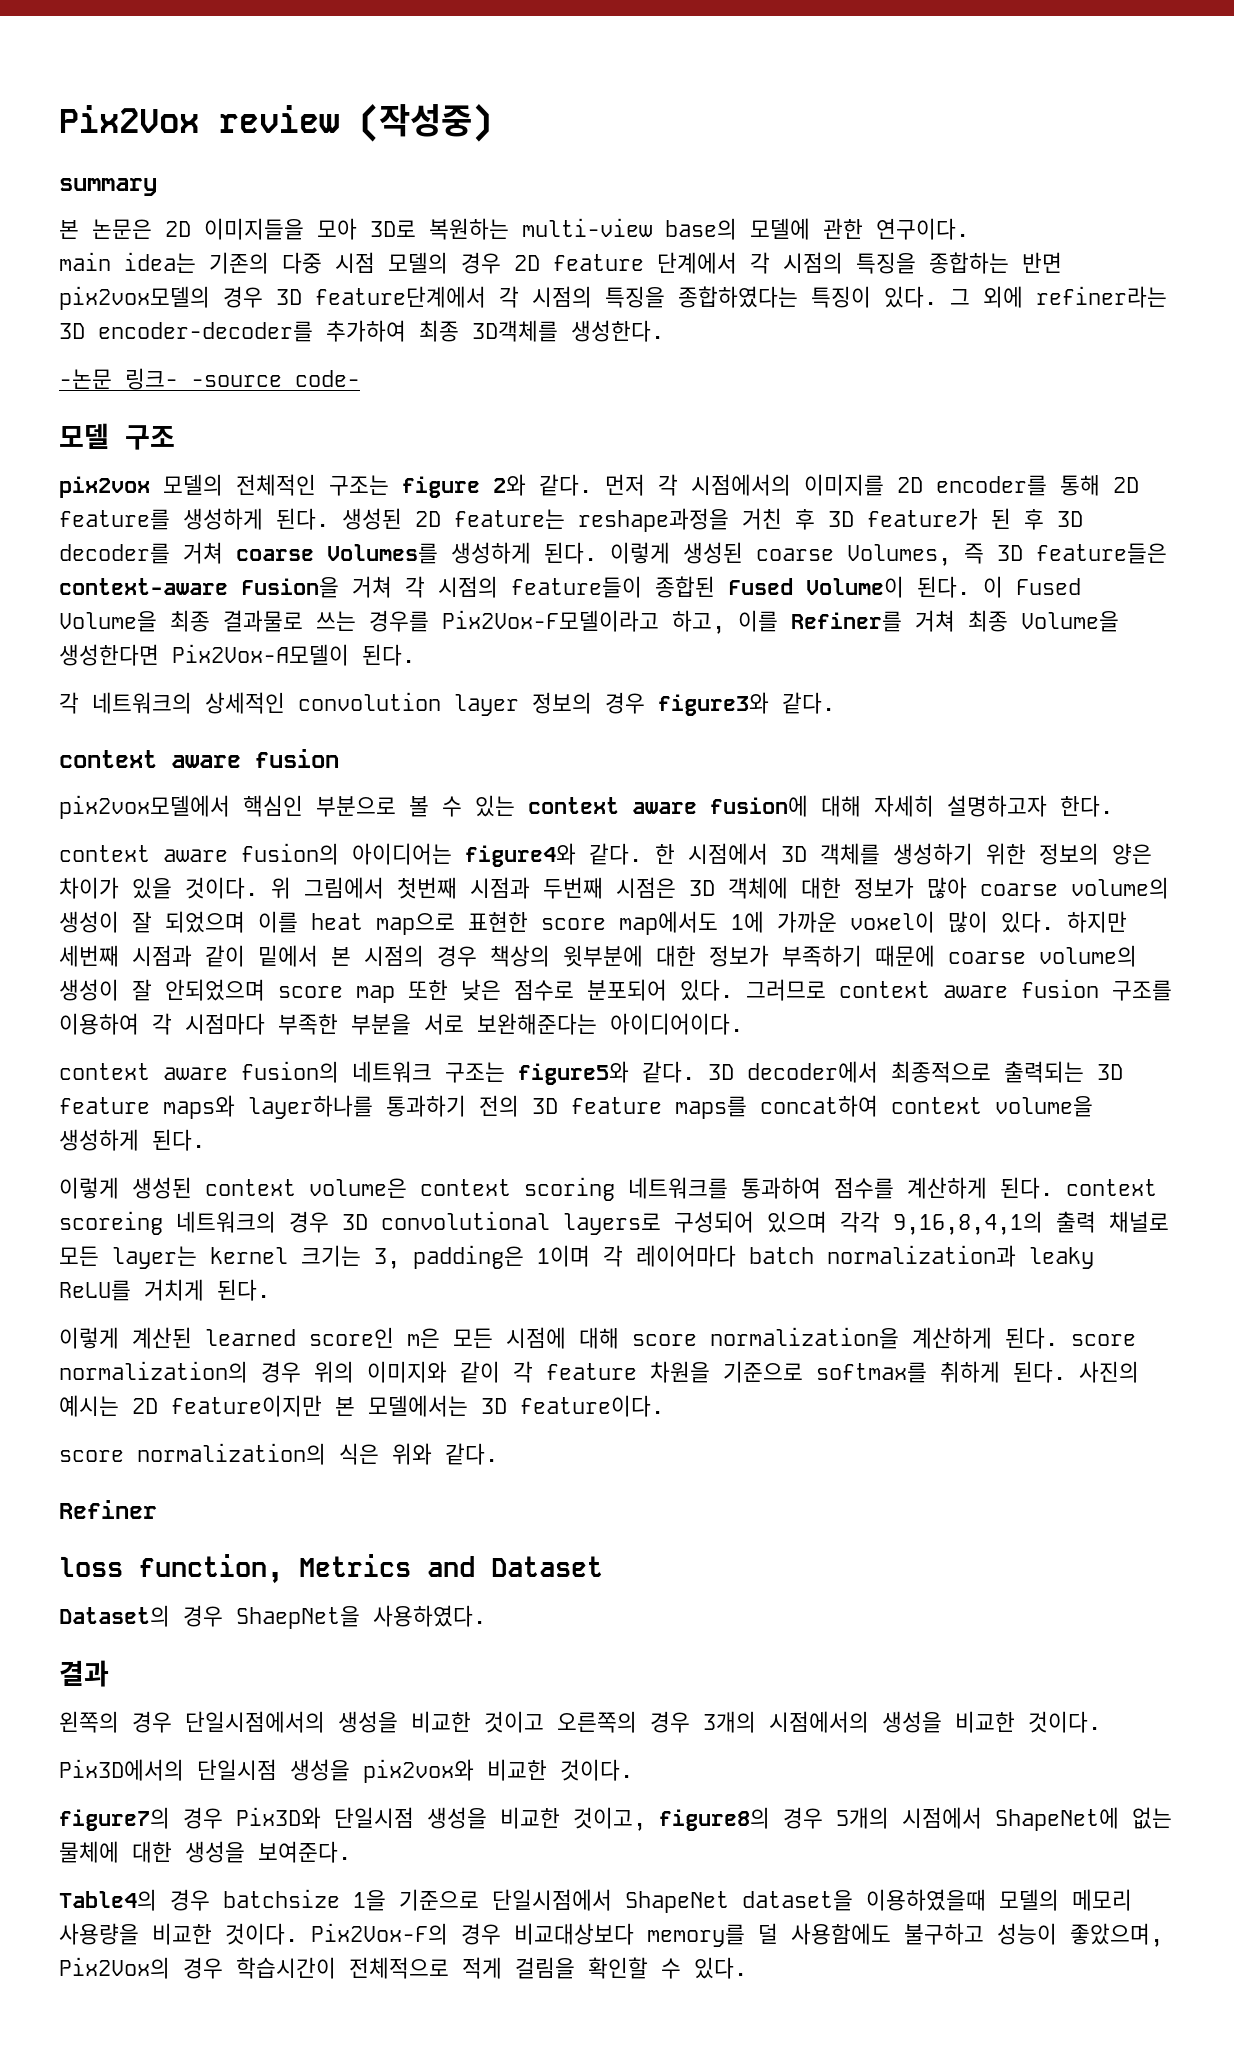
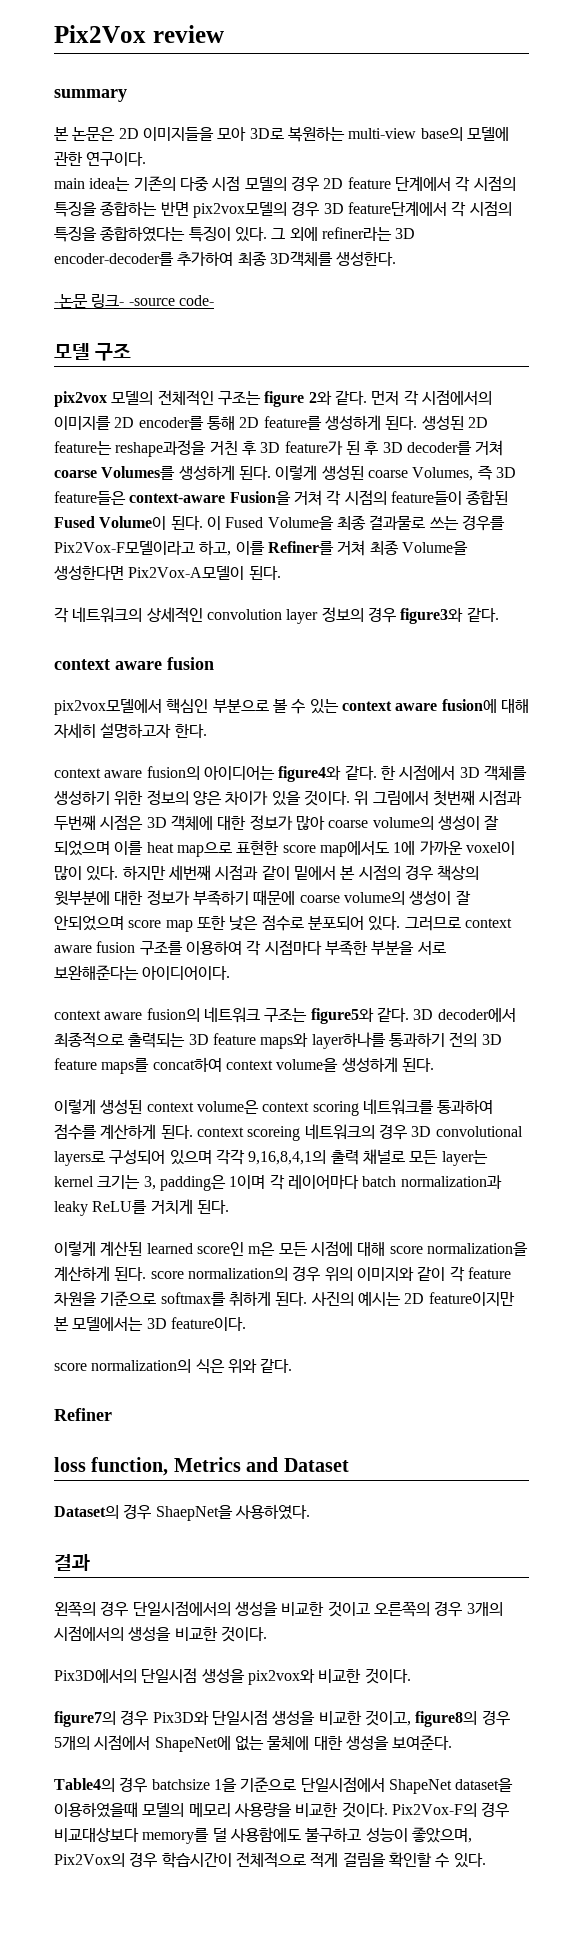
- Pix2Vox review (작성중)
+ Pix2Vox review

